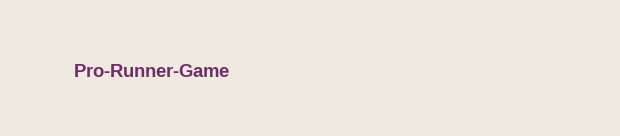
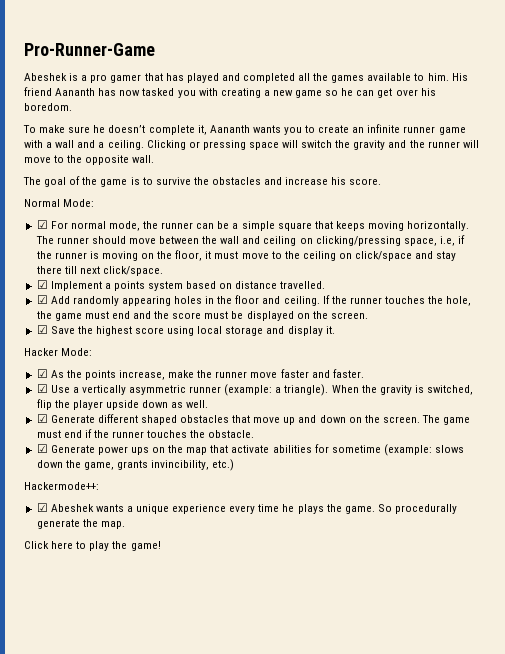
+ Abeshek is a pro gamer that has played and completed all the games available to him. His friend Aananth has now tasked you with creating a new game so he can get over his boredom.
+ To make sure he doesn’t complete it, Aananth wants you to create an infinite runner game with a wall and a ceiling. Clicking or pressing space will switch the gravity and the runner will move to the opposite wall.
+ The goal of the game is to survive the obstacles and increase his score.
+ Normal Mode:
+ ☑ For normal mode, the runner can be a simple square that keeps moving horizontally. The runner should move between the wall and ceiling on clicking/pressing space, i.e, if the runner is moving on the floor, it must move to the ceiling on click/space and stay there till next click/space.
+ ☑ Implement a points system based on distance travelled.
+ ☑ Add randomly appearing holes in the floor and ceiling. If the runner touches the hole, the game must end and the score must be displayed on the screen.
+ ☑ Save the highest score using local storage and display it.
+ Hacker Mode:
+ ☑ As the points increase, make the runner move faster and faster.
+ ☑ Use a vertically asymmetric runner (example: a triangle). When the gravity is switched, flip the player upside down as well.
+ ☑ Generate different shaped obstacles that move up and down on the screen. The game must end if the runner touches the obstacle.
+ ☑ Generate power ups on the map that activate abilities for sometime (example: slows down the game, grants invincibility, etc.)
+ Hackermode++:
+ ☑ Abeshek wants a unique experience every time he plays the game. So procedurally generate the map.
+ Click here to play the game!

